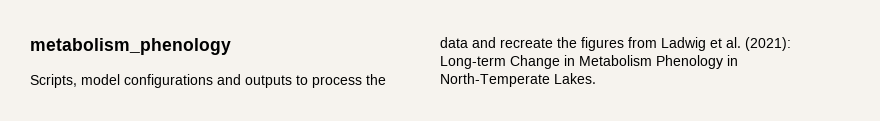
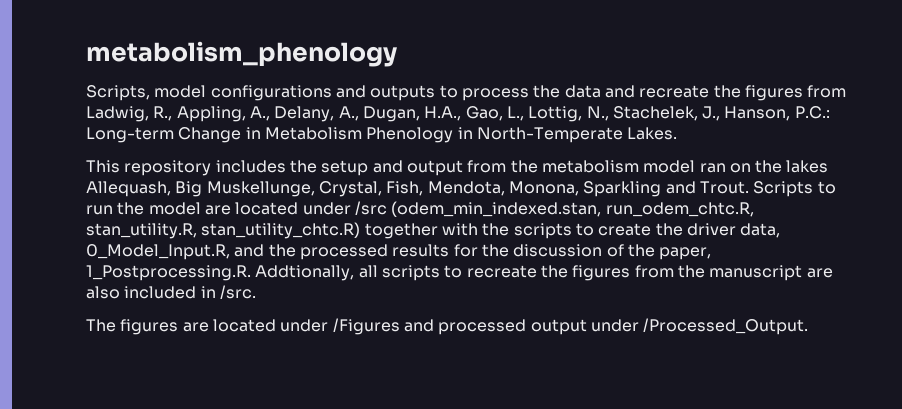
- Scripts, model configurations and outputs to process the data and recreate the figures from Ladwig et al. (2021): Long-term Change in Metabolism Phenology in North-Temperate Lakes.
+ Scripts, model configurations and outputs to process the data and recreate the figures from Ladwig, R., Appling, A., Delany, A., Dugan, H.A., Gao, L., Lottig, N., Stachelek, J., Hanson, P.C.: Long-term Change in Metabolism Phenology in North-Temperate Lakes.
+ This repository includes the setup and output from the metabolism model ran on the lakes Allequash, Big Muskellunge, Crystal, Fish, Mendota, Monona, Sparkling and Trout. Scripts to run the model are located under /src (odem_min_indexed.stan, run_odem_chtc.R, stan_utility.R, stan_utility_chtc.R) together with the scripts to create the driver data, 0_Model_Input.R, and the processed results for the discussion of the paper, 1_Postprocessing.R. Addtionally, all scripts to recreate the figures from the manuscript are also included in /src.
+ The figures are located under /Figures and processed output under /Processed_Output.

